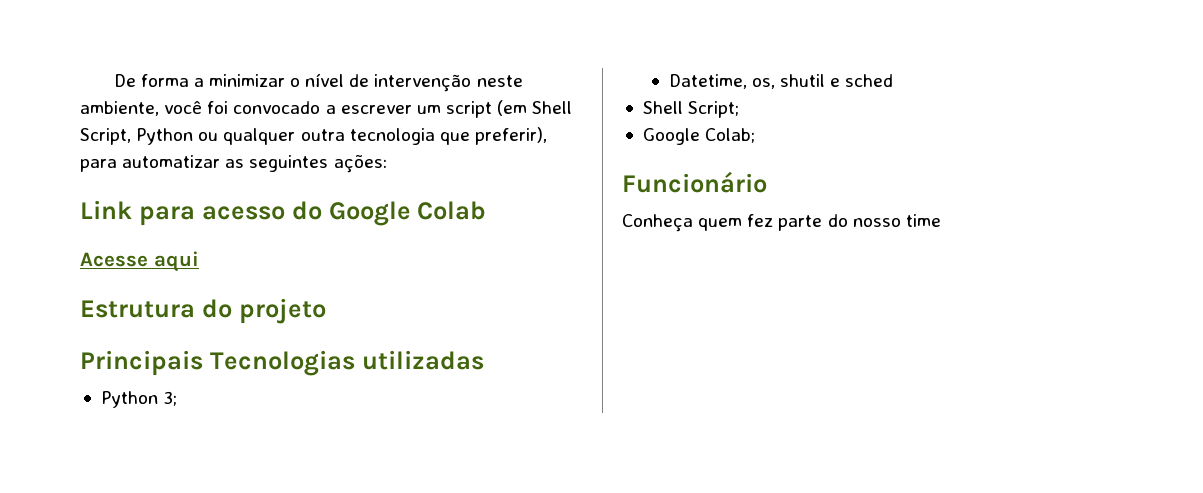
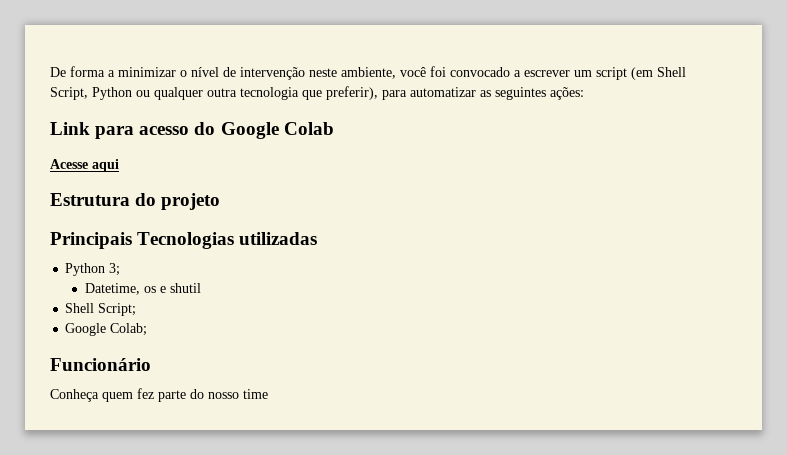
- Datetime, os, shutil e sched
+ Datetime, os e shutil

